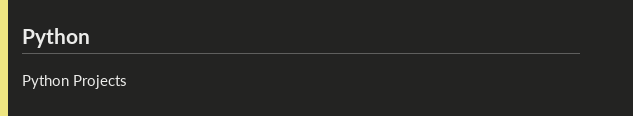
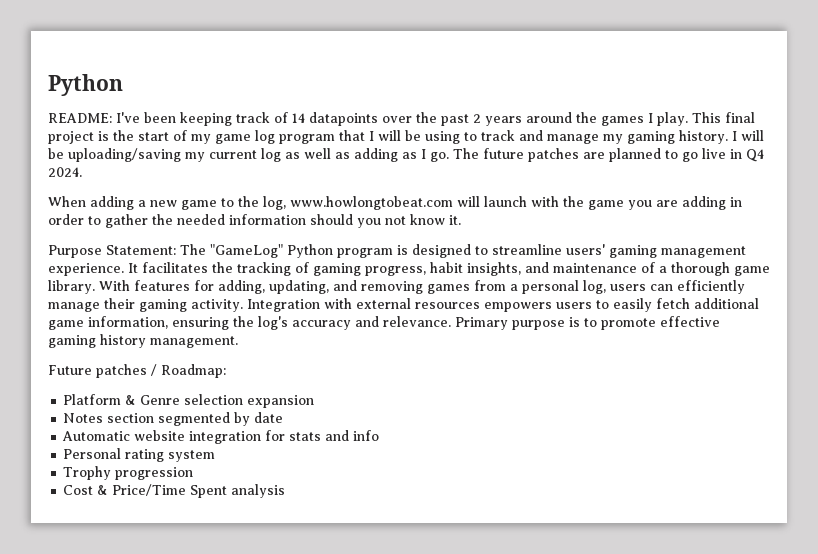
- Python Projects
+ README: I've been keeping track of 14 datapoints over the past 2 years around the games I play. This final project is the start of my game log program that I will be using to track and manage my gaming history. I will be uploading/saving my current log as well as adding as I go. The future patches are planned to go live in Q4 2024.
+ When adding a new game to the log, www.howlongtobeat.com will launch with the game you are adding in order to gather the needed information should you not know it.
+ Purpose Statement: The "GameLog" Python program is designed to streamline users' gaming management experience. It facilitates the tracking of gaming progress, habit insights, and maintenance of a thorough game library. With features for adding, updating, and removing games from a personal log, users can efficiently manage their gaming activity. Integration with external resources empowers users to easily fetch additional game information, ensuring the log's accuracy and relevance. Primary purpose is to promote effective gaming history management.
+ Future patches / Roadmap:
+ Platform & Genre selection expansion
+ Notes section segmented by date
+ Automatic website integration for stats and info
+ Personal rating system
+ Trophy progression
+ Cost & Price/Time Spent analysis

